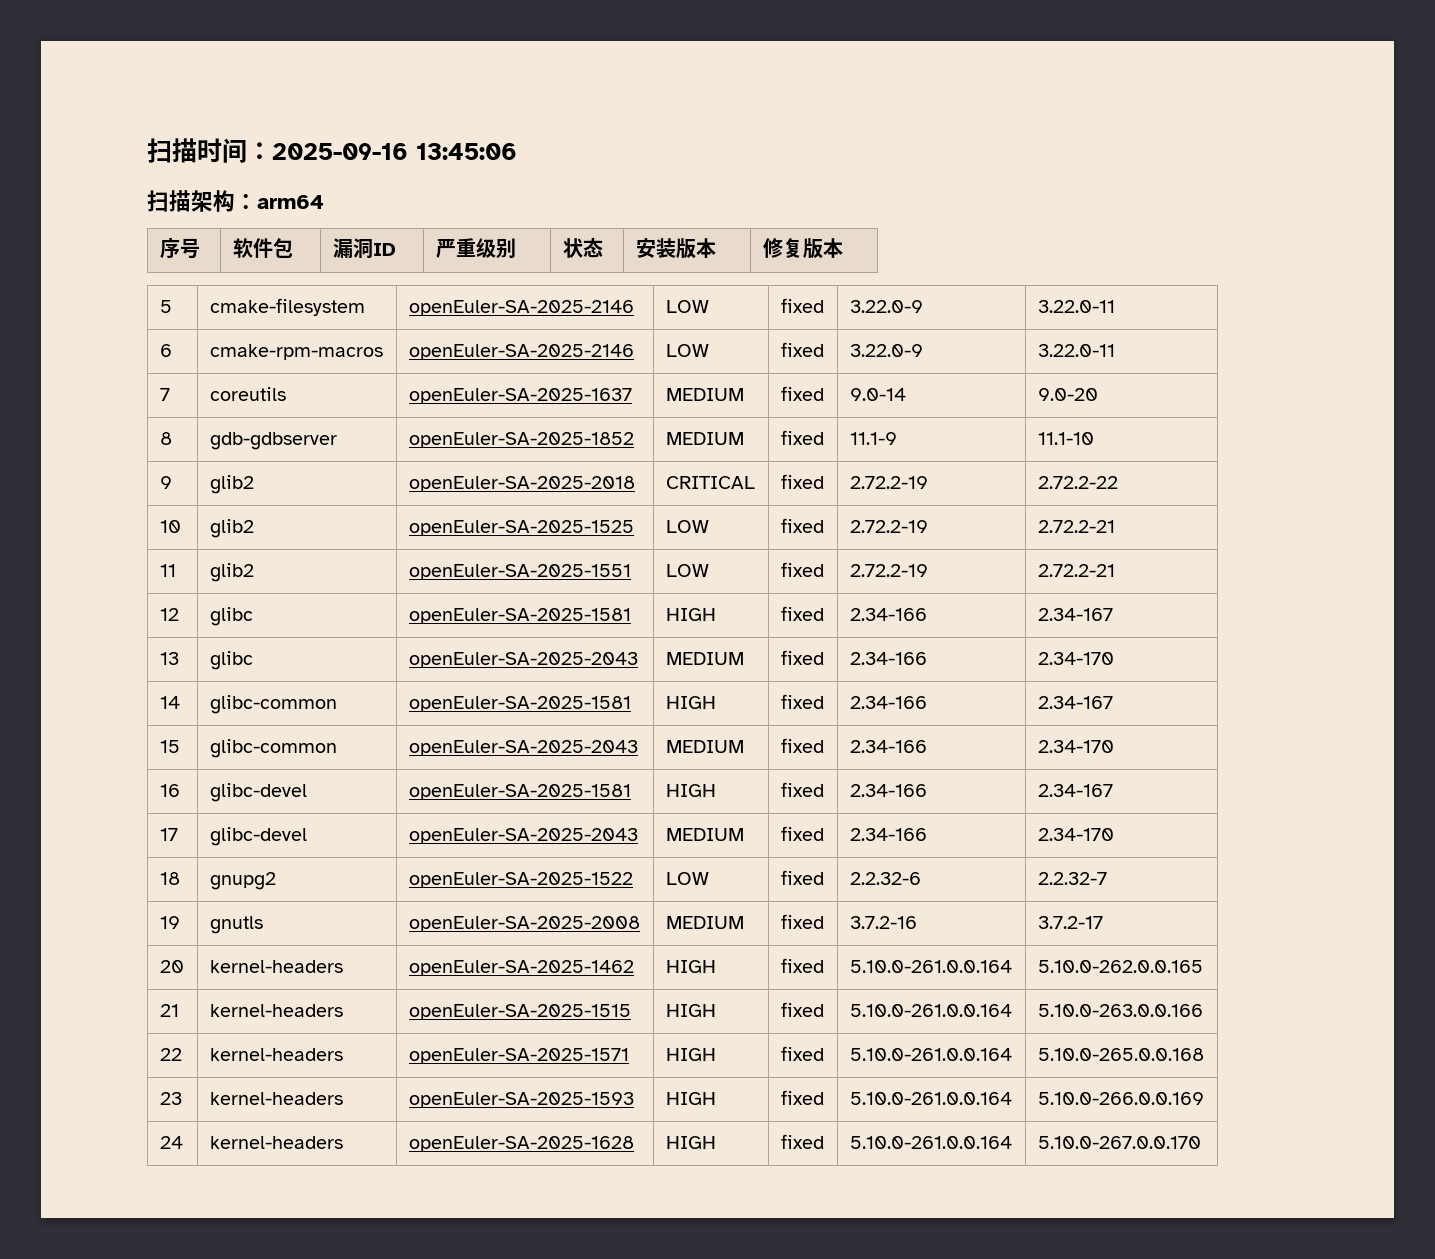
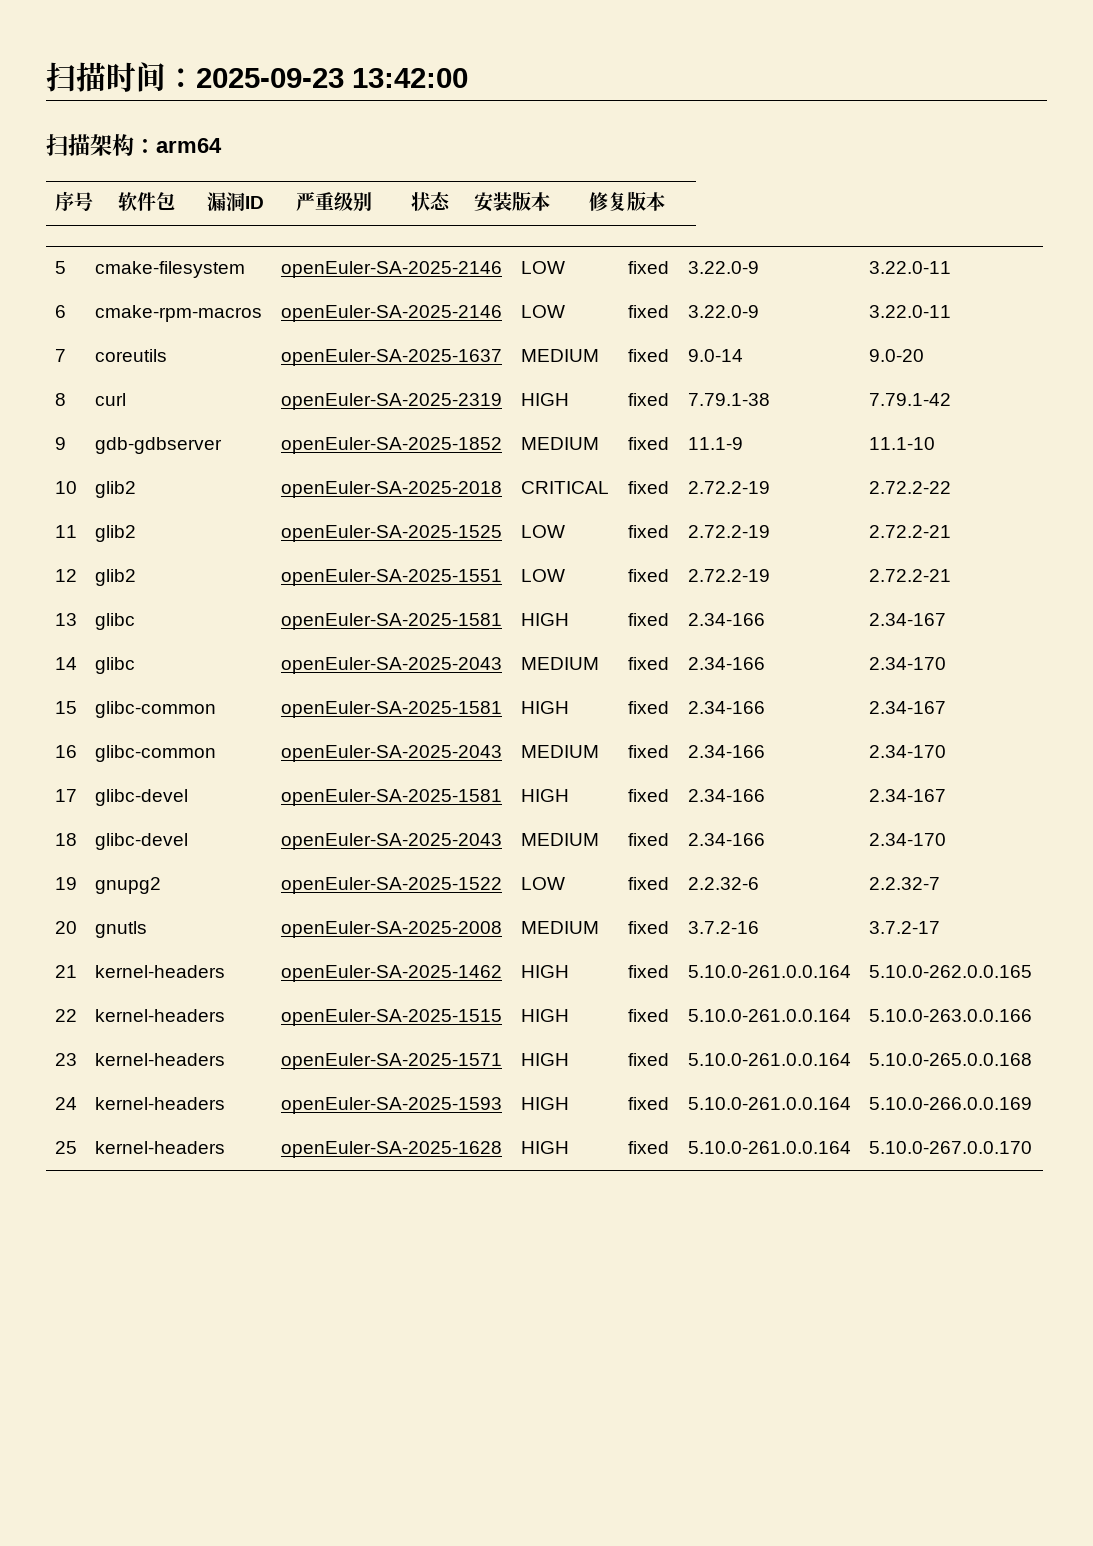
- 扫描时间：2025-09-16 13:45:06
+ 扫描时间：2025-09-23 13:42:00
- 8 | gdb-gdbserver | openEuler-SA-2025-1852 | MEDIUM | fixed | 11.1-9 | 11.1-10
+ 8 | curl | openEuler-SA-2025-2319 | HIGH | fixed | 7.79.1-38 | 7.79.1-42
+ 9 | gdb-gdbserver | openEuler-SA-2025-1852 | MEDIUM | fixed | 11.1-9 | 11.1-10
- 9 | glib2 | openEuler-SA-2025-2018 | CRITICAL | fixed | 2.72.2-19 | 2.72.2-22
+ 10 | glib2 | openEuler-SA-2025-2018 | CRITICAL | fixed | 2.72.2-19 | 2.72.2-22
- 10 | glib2 | openEuler-SA-2025-1525 | LOW | fixed | 2.72.2-19 | 2.72.2-21
+ 11 | glib2 | openEuler-SA-2025-1525 | LOW | fixed | 2.72.2-19 | 2.72.2-21
- 11 | glib2 | openEuler-SA-2025-1551 | LOW | fixed | 2.72.2-19 | 2.72.2-21
+ 12 | glib2 | openEuler-SA-2025-1551 | LOW | fixed | 2.72.2-19 | 2.72.2-21
- 12 | glibc | openEuler-SA-2025-1581 | HIGH | fixed | 2.34-166 | 2.34-167
+ 13 | glibc | openEuler-SA-2025-1581 | HIGH | fixed | 2.34-166 | 2.34-167
- 13 | glibc | openEuler-SA-2025-2043 | MEDIUM | fixed | 2.34-166 | 2.34-170
+ 14 | glibc | openEuler-SA-2025-2043 | MEDIUM | fixed | 2.34-166 | 2.34-170
- 14 | glibc-common | openEuler-SA-2025-1581 | HIGH | fixed | 2.34-166 | 2.34-167
+ 15 | glibc-common | openEuler-SA-2025-1581 | HIGH | fixed | 2.34-166 | 2.34-167
- 15 | glibc-common | openEuler-SA-2025-2043 | MEDIUM | fixed | 2.34-166 | 2.34-170
+ 16 | glibc-common | openEuler-SA-2025-2043 | MEDIUM | fixed | 2.34-166 | 2.34-170
- 16 | glibc-devel | openEuler-SA-2025-1581 | HIGH | fixed | 2.34-166 | 2.34-167
+ 17 | glibc-devel | openEuler-SA-2025-1581 | HIGH | fixed | 2.34-166 | 2.34-167
- 17 | glibc-devel | openEuler-SA-2025-2043 | MEDIUM | fixed | 2.34-166 | 2.34-170
+ 18 | glibc-devel | openEuler-SA-2025-2043 | MEDIUM | fixed | 2.34-166 | 2.34-170
- 18 | gnupg2 | openEuler-SA-2025-1522 | LOW | fixed | 2.2.32-6 | 2.2.32-7
+ 19 | gnupg2 | openEuler-SA-2025-1522 | LOW | fixed | 2.2.32-6 | 2.2.32-7
- 19 | gnutls | openEuler-SA-2025-2008 | MEDIUM | fixed | 3.7.2-16 | 3.7.2-17
+ 20 | gnutls | openEuler-SA-2025-2008 | MEDIUM | fixed | 3.7.2-16 | 3.7.2-17
- 20 | kernel-headers | openEuler-SA-2025-1462 | HIGH | fixed | 5.10.0-261.0.0.164 | 5.10.0-262.0.0.165
+ 21 | kernel-headers | openEuler-SA-2025-1462 | HIGH | fixed | 5.10.0-261.0.0.164 | 5.10.0-262.0.0.165
- 21 | kernel-headers | openEuler-SA-2025-1515 | HIGH | fixed | 5.10.0-261.0.0.164 | 5.10.0-263.0.0.166
+ 22 | kernel-headers | openEuler-SA-2025-1515 | HIGH | fixed | 5.10.0-261.0.0.164 | 5.10.0-263.0.0.166
- 22 | kernel-headers | openEuler-SA-2025-1571 | HIGH | fixed | 5.10.0-261.0.0.164 | 5.10.0-265.0.0.168
+ 23 | kernel-headers | openEuler-SA-2025-1571 | HIGH | fixed | 5.10.0-261.0.0.164 | 5.10.0-265.0.0.168
- 23 | kernel-headers | openEuler-SA-2025-1593 | HIGH | fixed | 5.10.0-261.0.0.164 | 5.10.0-266.0.0.169
+ 24 | kernel-headers | openEuler-SA-2025-1593 | HIGH | fixed | 5.10.0-261.0.0.164 | 5.10.0-266.0.0.169
- 24 | kernel-headers | openEuler-SA-2025-1628 | HIGH | fixed | 5.10.0-261.0.0.164 | 5.10.0-267.0.0.170
+ 25 | kernel-headers | openEuler-SA-2025-1628 | HIGH | fixed | 5.10.0-261.0.0.164 | 5.10.0-267.0.0.170

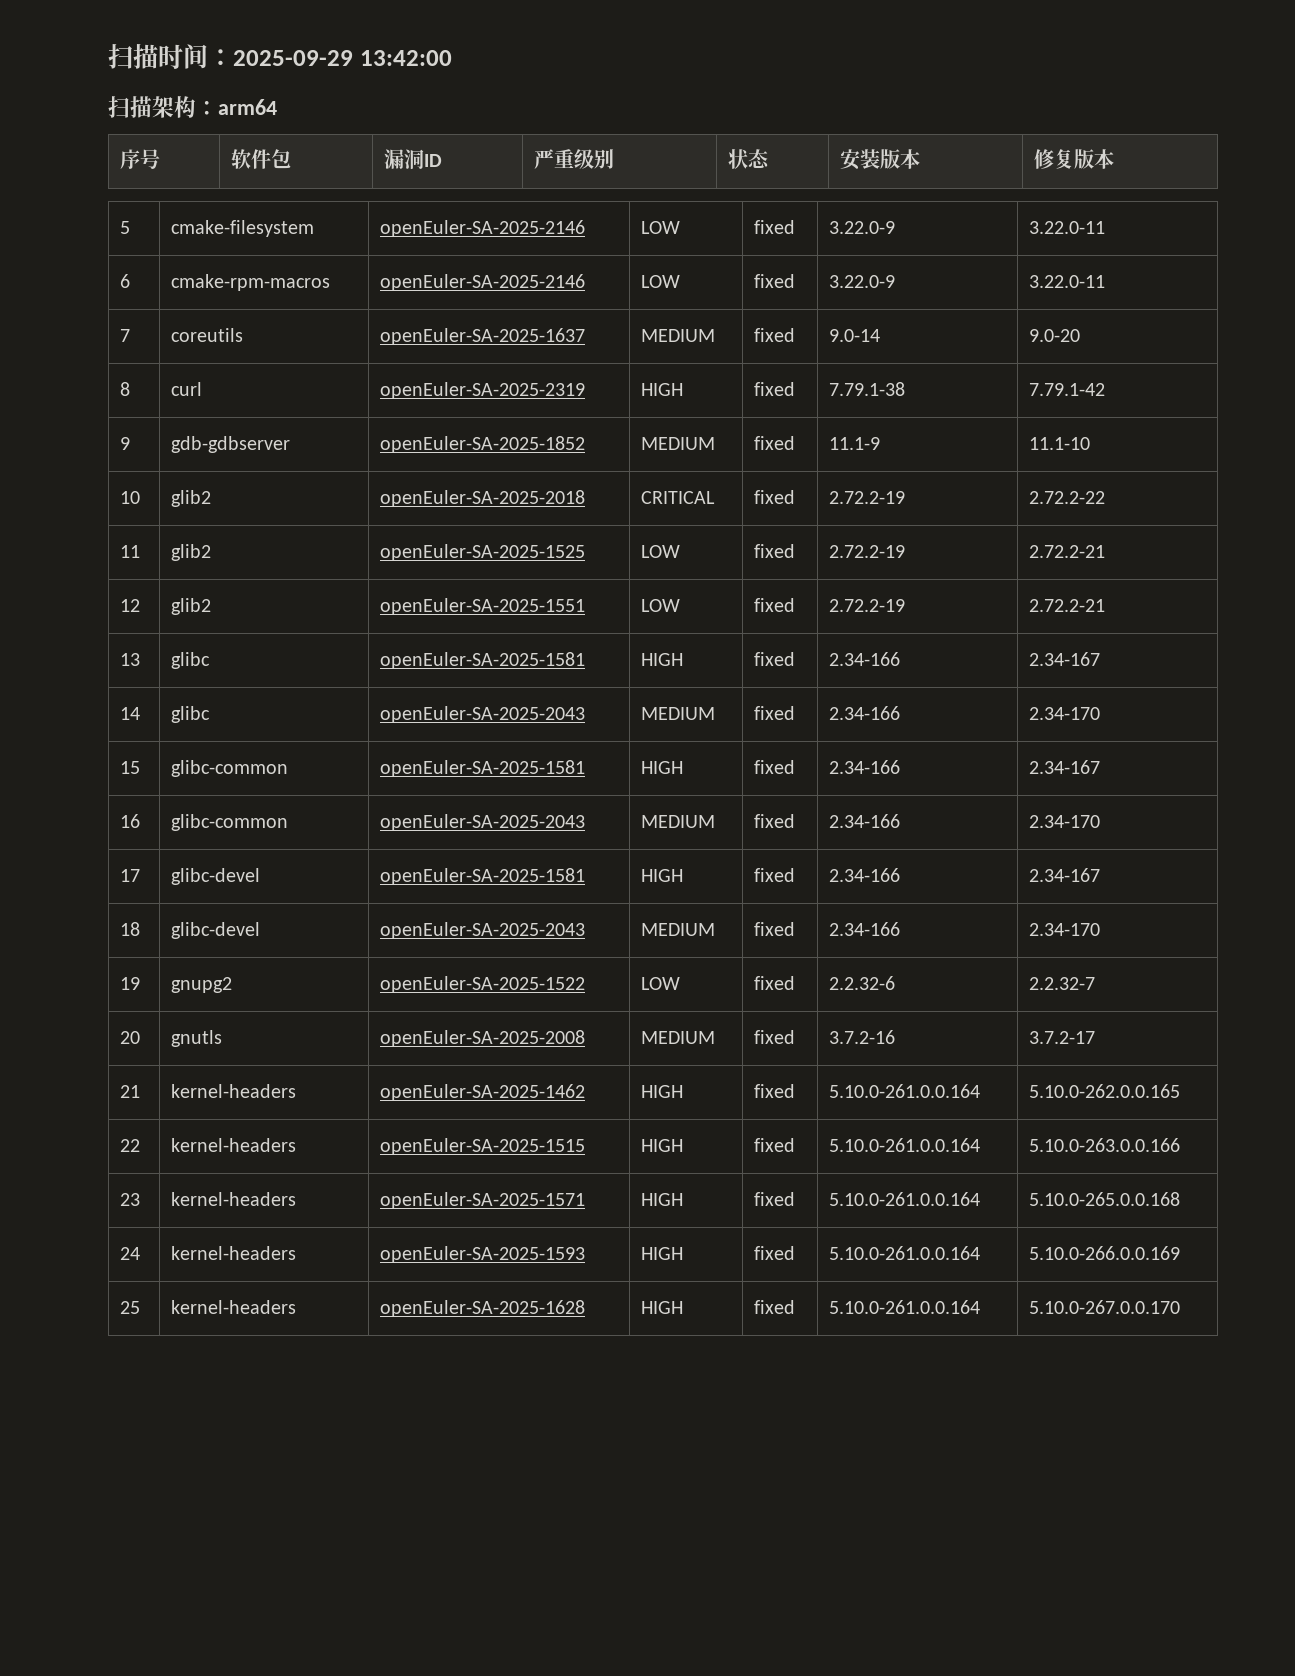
- 扫描时间：2025-09-23 13:42:00
+ 扫描时间：2025-09-29 13:42:00

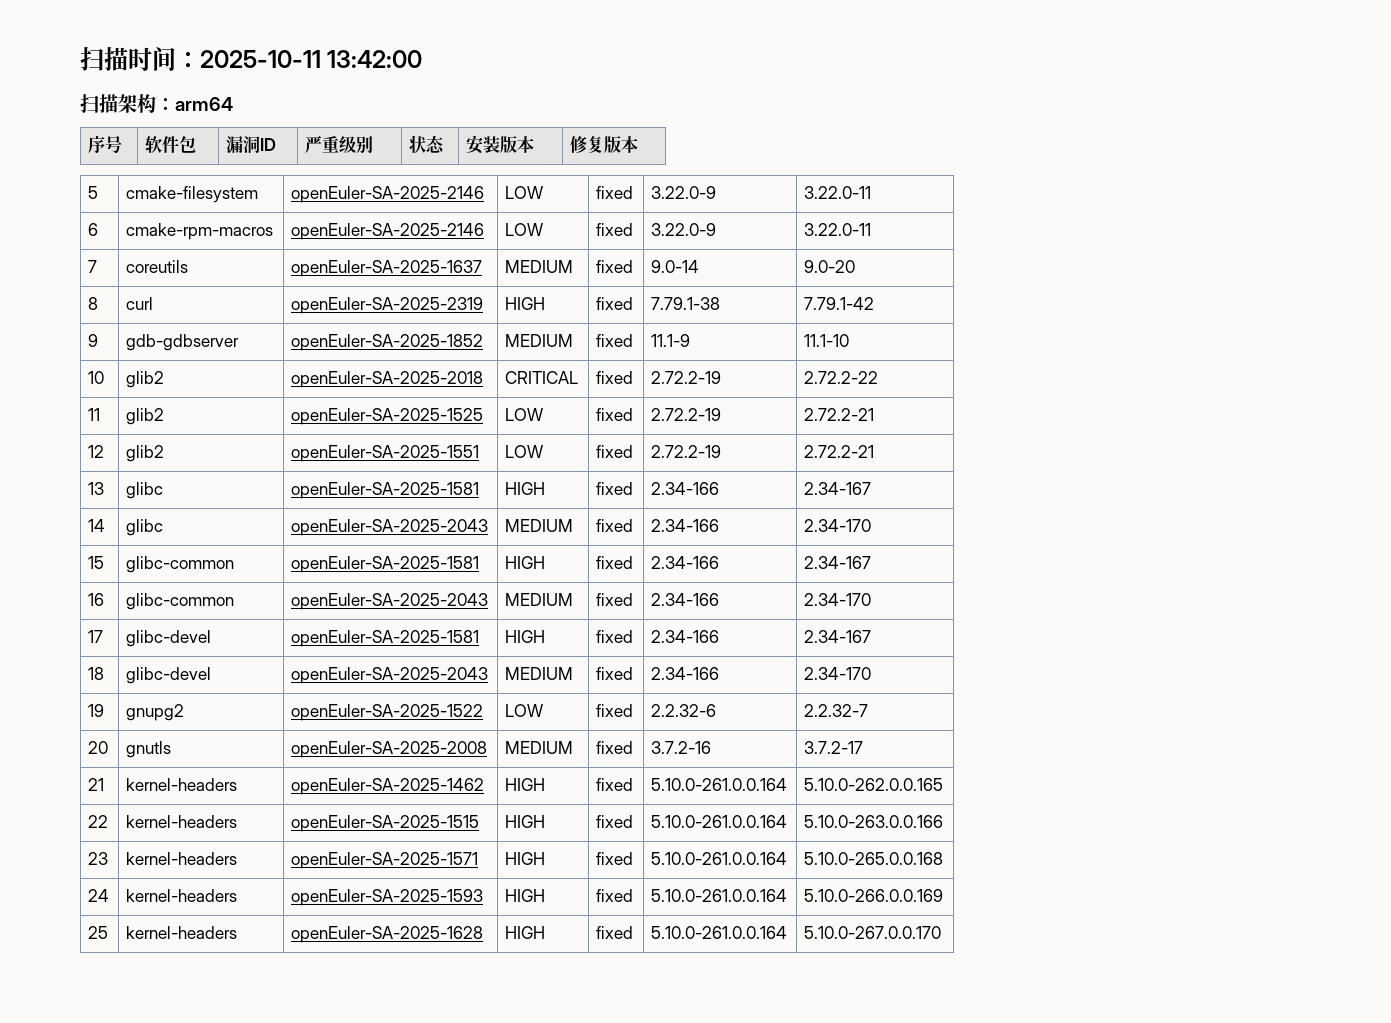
- 扫描时间：2025-09-29 13:42:00
+ 扫描时间：2025-10-11 13:42:00

